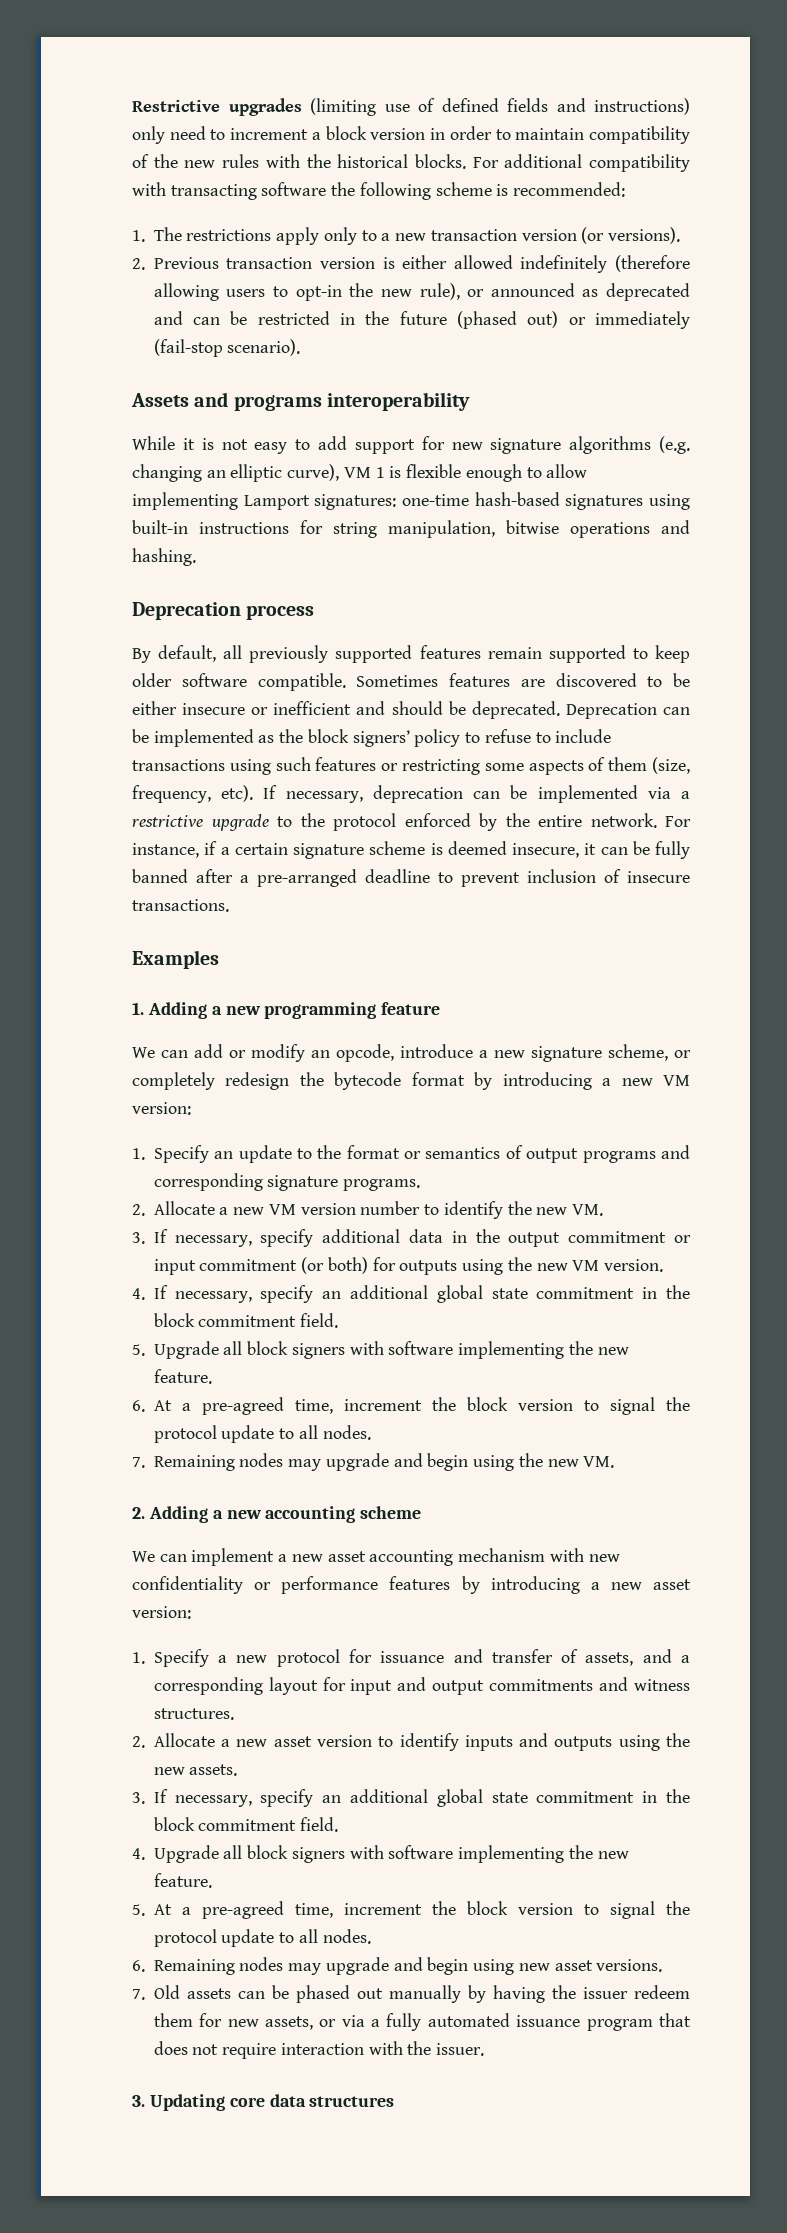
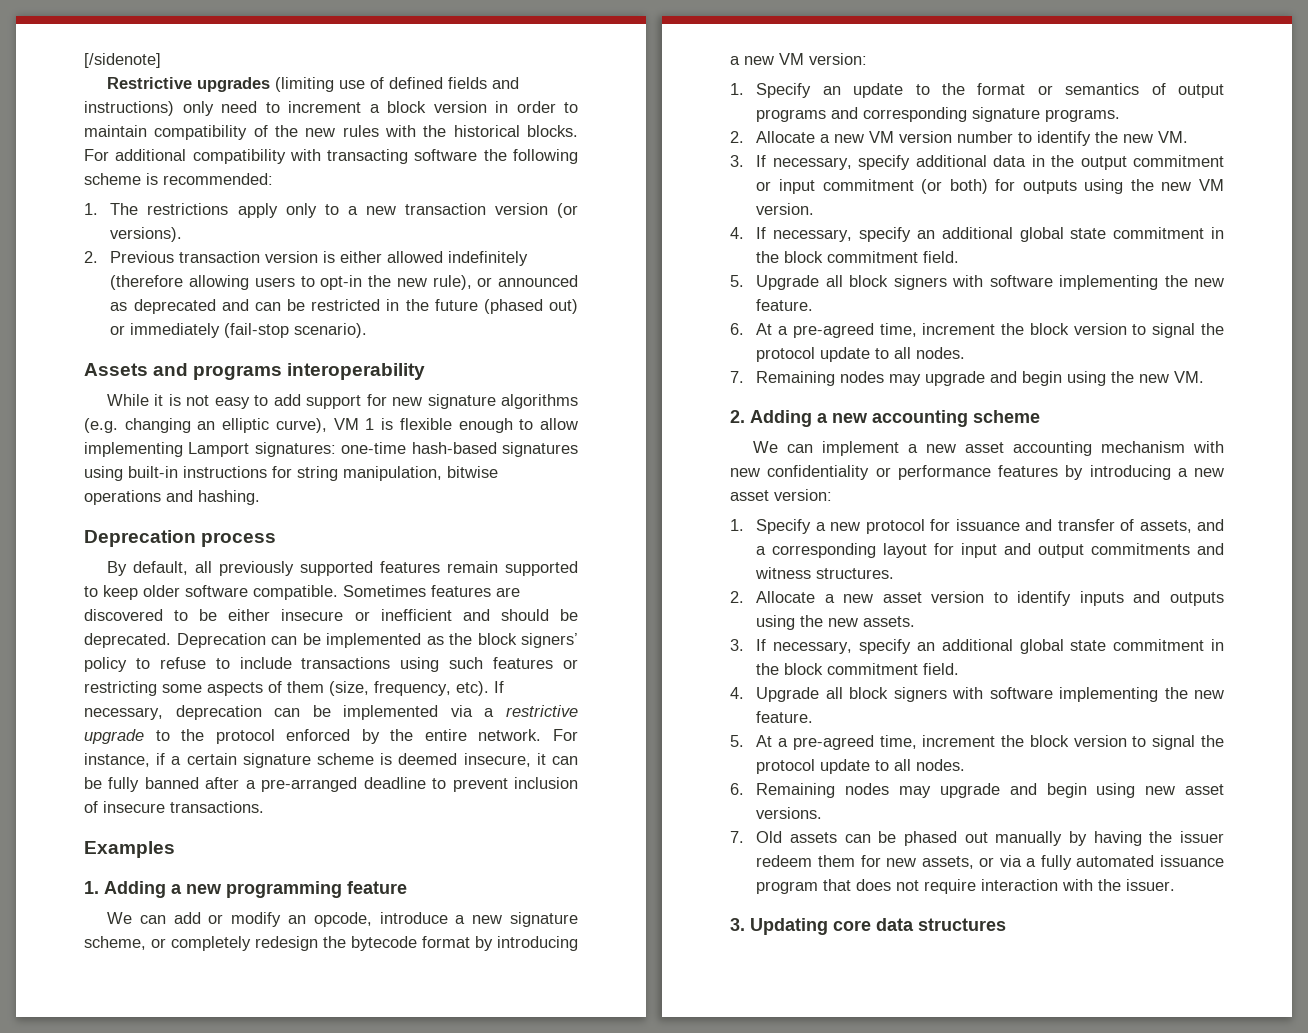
+ [/sidenote]

